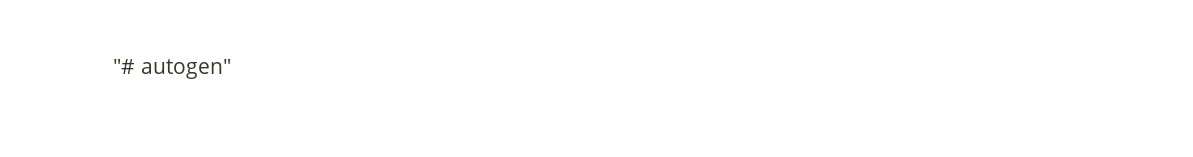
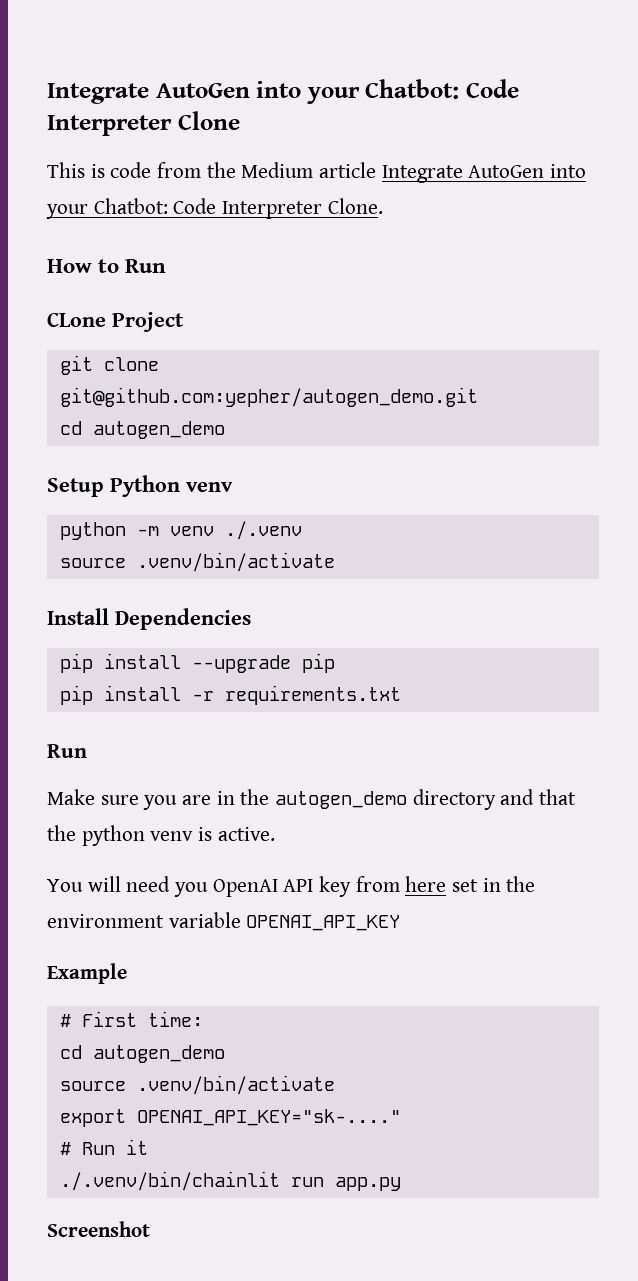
- "# autogen"
+ Integrate AutoGen into your Chatbot: Code Interpreter Clone
+ This is code from the Medium article Integrate AutoGen into your Chatbot: Code Interpreter Clone.
+ How to Run
+ CLone Project
+ git clone git@github.com:yepher/autogen_demo.git
+ cd autogen_demo
+ Setup Python venv
+ python -m venv ./.venv
+ source .venv/bin/activate
+ Install Dependencies
+ pip install --upgrade pip
+ pip install -r requirements.txt
+ Run
+ Make sure you are in the autogen_demo directory and that the python venv is active.
+ You will need you OpenAI API key from here set in the environment variable OPENAI_API_KEY
+ Example
+ # First time:
+ cd autogen_demo
+ source .venv/bin/activate
+ export OPENAI_API_KEY="sk-...."
+ # Run it
+ ./.venv/bin/chainlit run app.py
+ Screenshot

